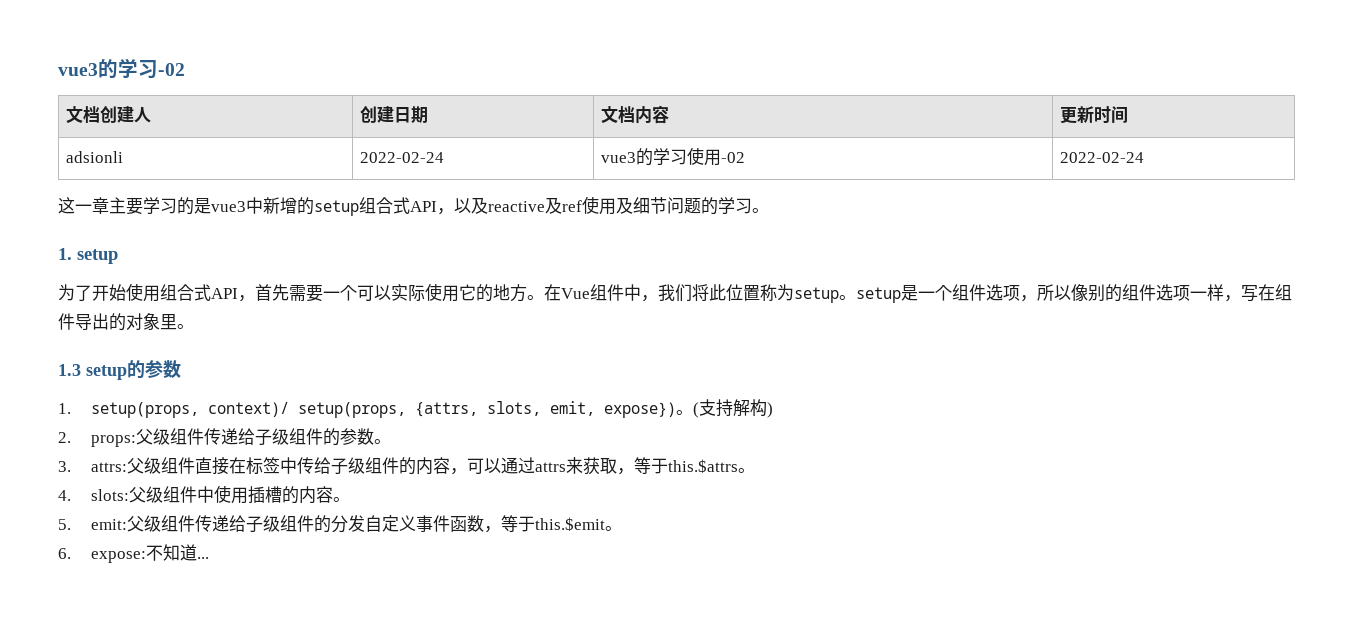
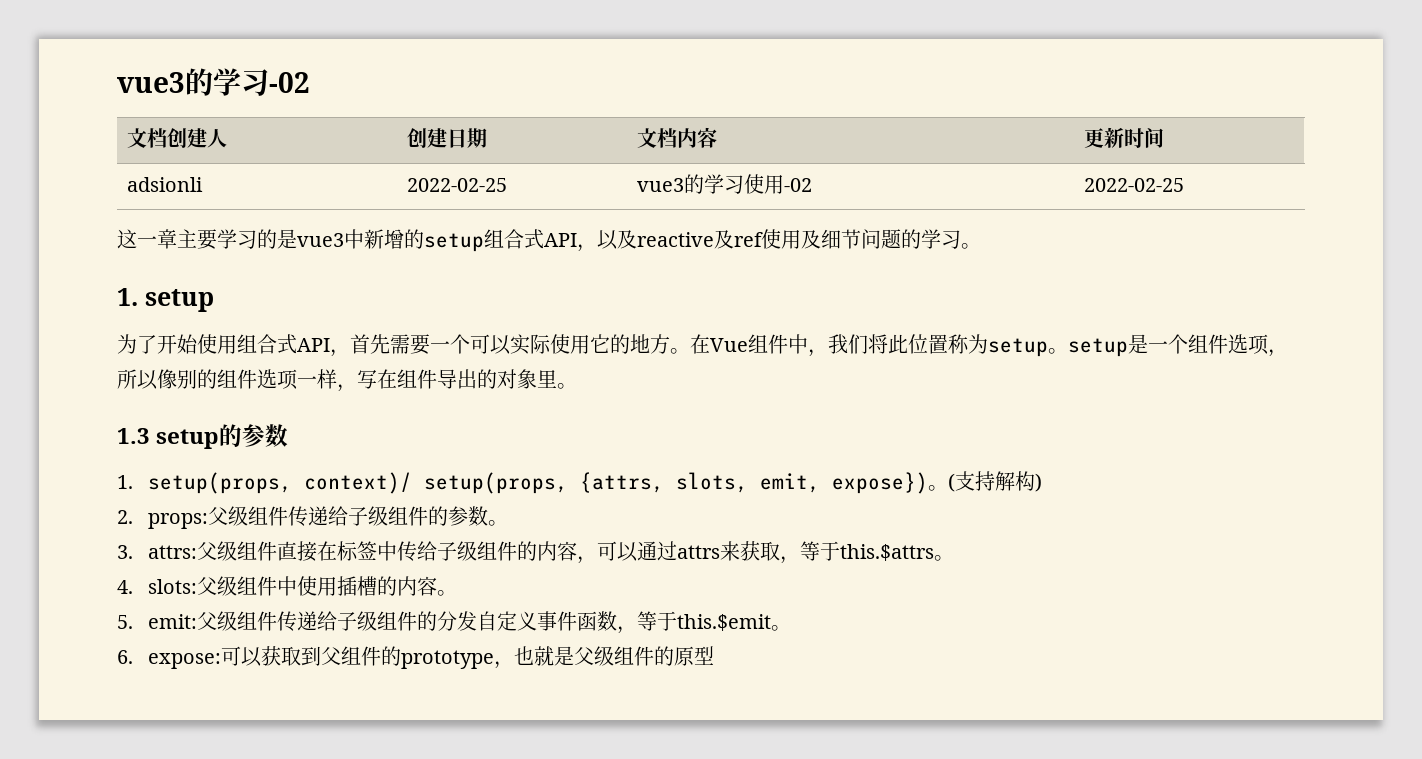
- adsionli | 2022-02-24 | vue3的学习使用-02 | 2022-02-24
+ adsionli | 2022-02-25 | vue3的学习使用-02 | 2022-02-25
- 6. expose:不知道...
+ 6. expose:可以获取到父组件的prototype，也就是父级组件的原型

